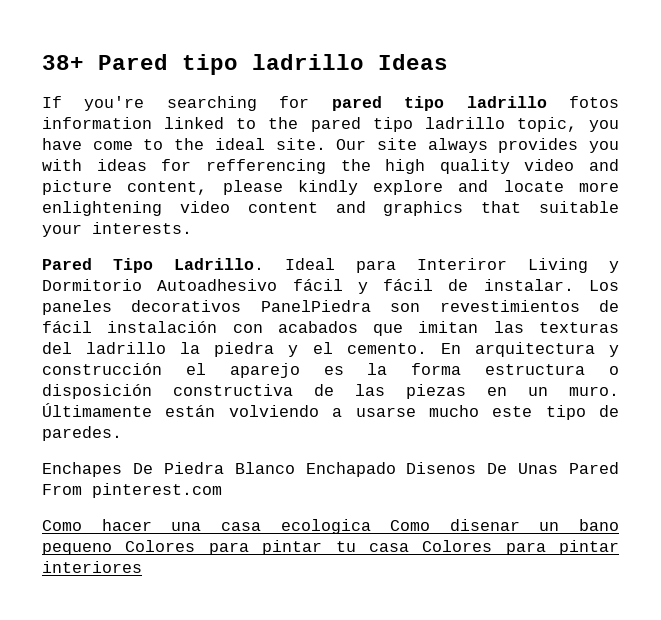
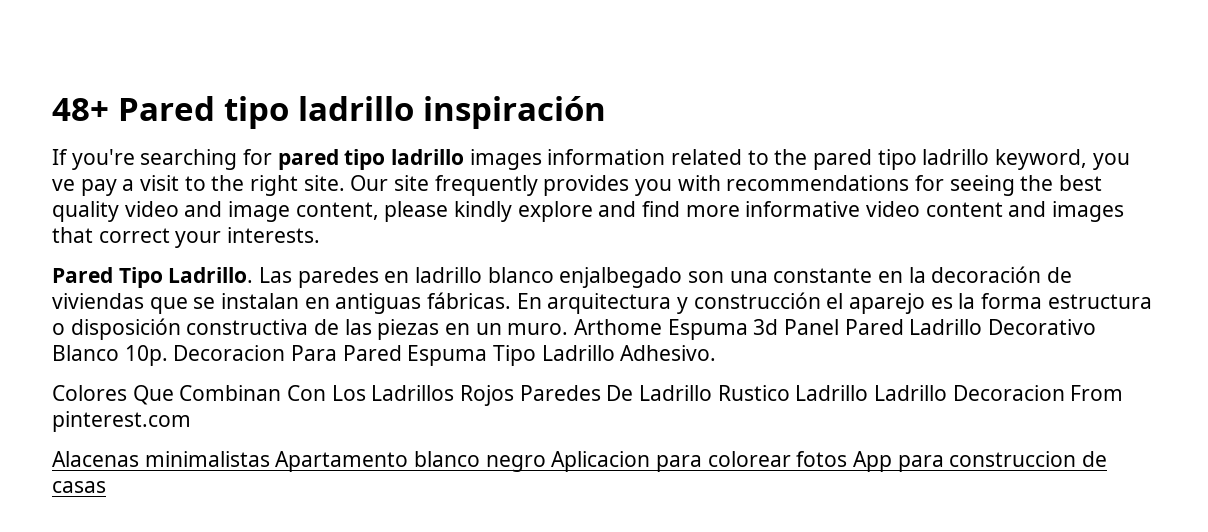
- 38+ Pared tipo ladrillo Ideas
+ 48+ Pared tipo ladrillo inspiración
- If you're searching for pared tipo ladrillo fotos information linked to the pared tipo ladrillo topic, you have come to the ideal site.
+ If you're searching for pared tipo ladrillo images information related to the pared tipo ladrillo keyword, you ve pay a visit to the right site.
- Our site always provides you with ideas for refferencing the high quality video and picture content, please kindly explore and locate more enlightening video content and graphics that suitable your interests.
+ Our site frequently provides you with recommendations for seeing the best quality video and image content, please kindly explore and find more informative video content and images that correct your interests.
- Ideal para Interiror Living y Dormitorio Autoadhesivo fácil y fácil de instalar. Los paneles decorativos PanelPiedra son revestimientos de fácil instalación con acabados que imitan las texturas del ladrillo la piedra y el cemento.
+ Las paredes en ladrillo blanco enjalbegado son una constante en la decoración de viviendas que se instalan en antiguas fábricas.
- Últimamente están volviendo a usarse mucho este tipo de paredes.
- Enchapes De Piedra Blanco Enchapado Disenos De Unas Pared From pinterest.com
- Como hacer una casa ecologica Como disenar un bano pequeno Colores para pintar tu casa Colores para pintar interiores
+ Arthome Espuma 3d Panel Pared Ladrillo Decorativo Blanco 10p. Decoracion Para Pared Espuma Tipo Ladrillo Adhesivo.
+ Colores Que Combinan Con Los Ladrillos Rojos Paredes De Ladrillo Rustico Ladrillo Ladrillo Decoracion From pinterest.com
+ Alacenas minimalistas Apartamento blanco negro Aplicacion para colorear fotos App para construccion de casas

